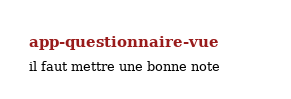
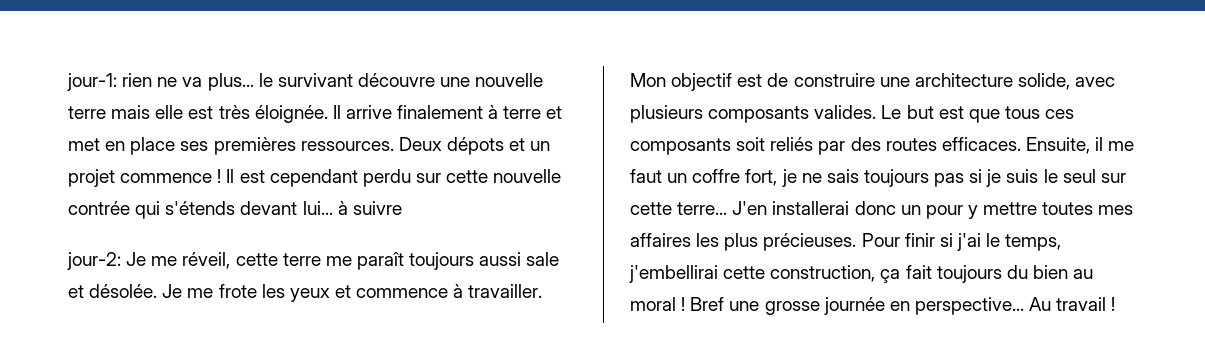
- app-questionnaire-vue
- il faut mettre une bonne note
+ jour-1: rien ne va plus... le survivant découvre une nouvelle terre mais elle est très éloignée. Il arrive finalement à terre et met en place ses premières ressources. Deux dépots et un projet commence ! Il est cependant perdu sur cette nouvelle contrée qui s'étends devant lui... à suivre
+ jour-2: Je me réveil, cette terre me paraît toujours aussi sale et désolée. Je me frote les yeux et commence à travailler. Mon objectif est de construire une architecture solide, avec plusieurs composants valides. Le but est que tous ces composants soit reliés par des routes efficaces. Ensuite, il me faut un coffre fort, je ne sais toujours pas si je suis le seul sur cette terre... J'en installerai donc un pour y mettre toutes mes affaires les plus précieuses. Pour finir si j'ai le temps, j'embellirai cette construction, ça fait toujours du bien au moral ! Bref une grosse journée en perspective... Au travail !

